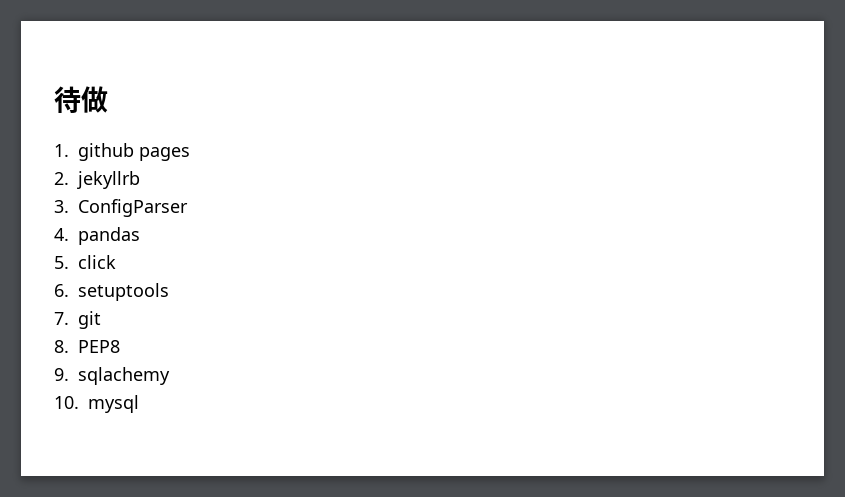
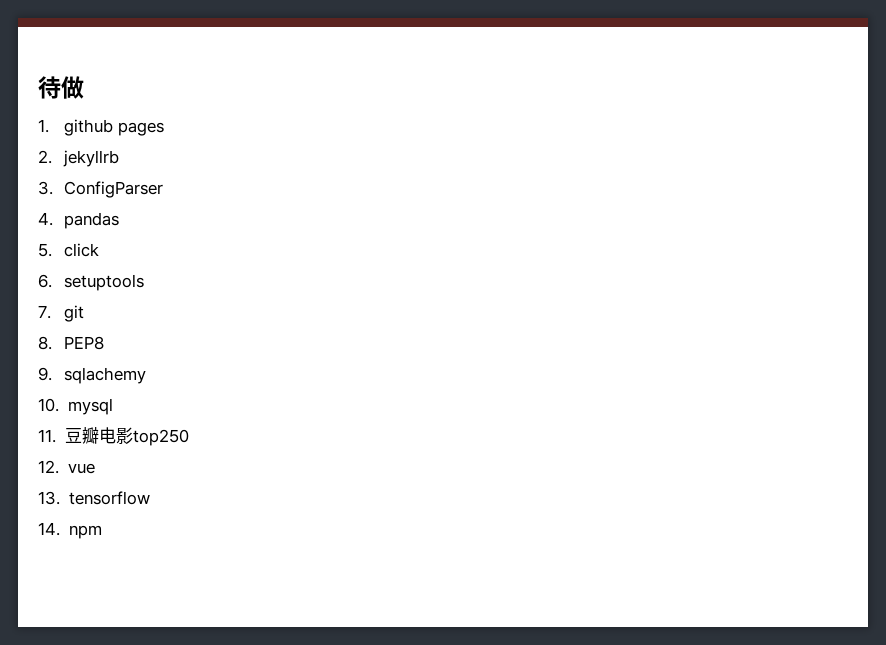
+ 11.豆瓣电影top250
+ 12. vue
+ 13. tensorflow
+ 14. npm

